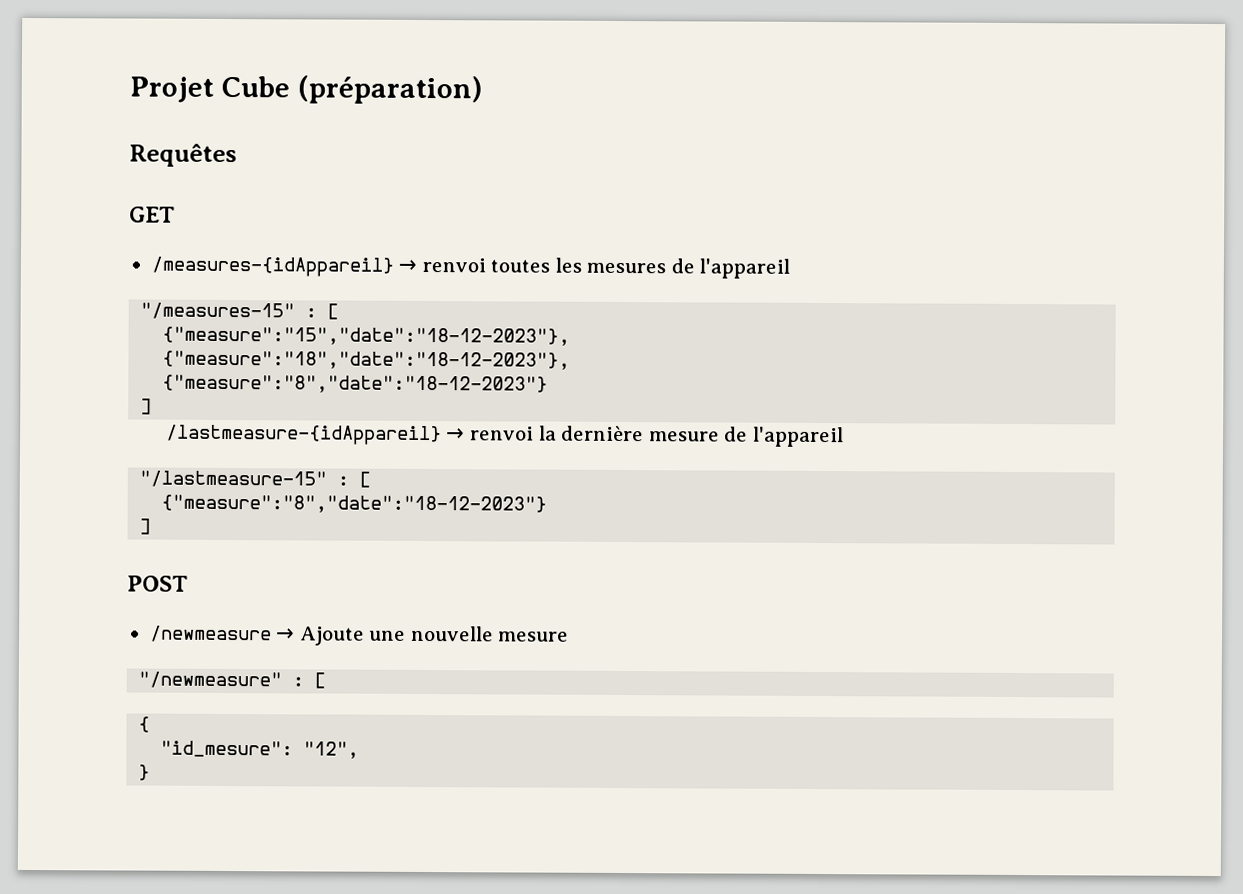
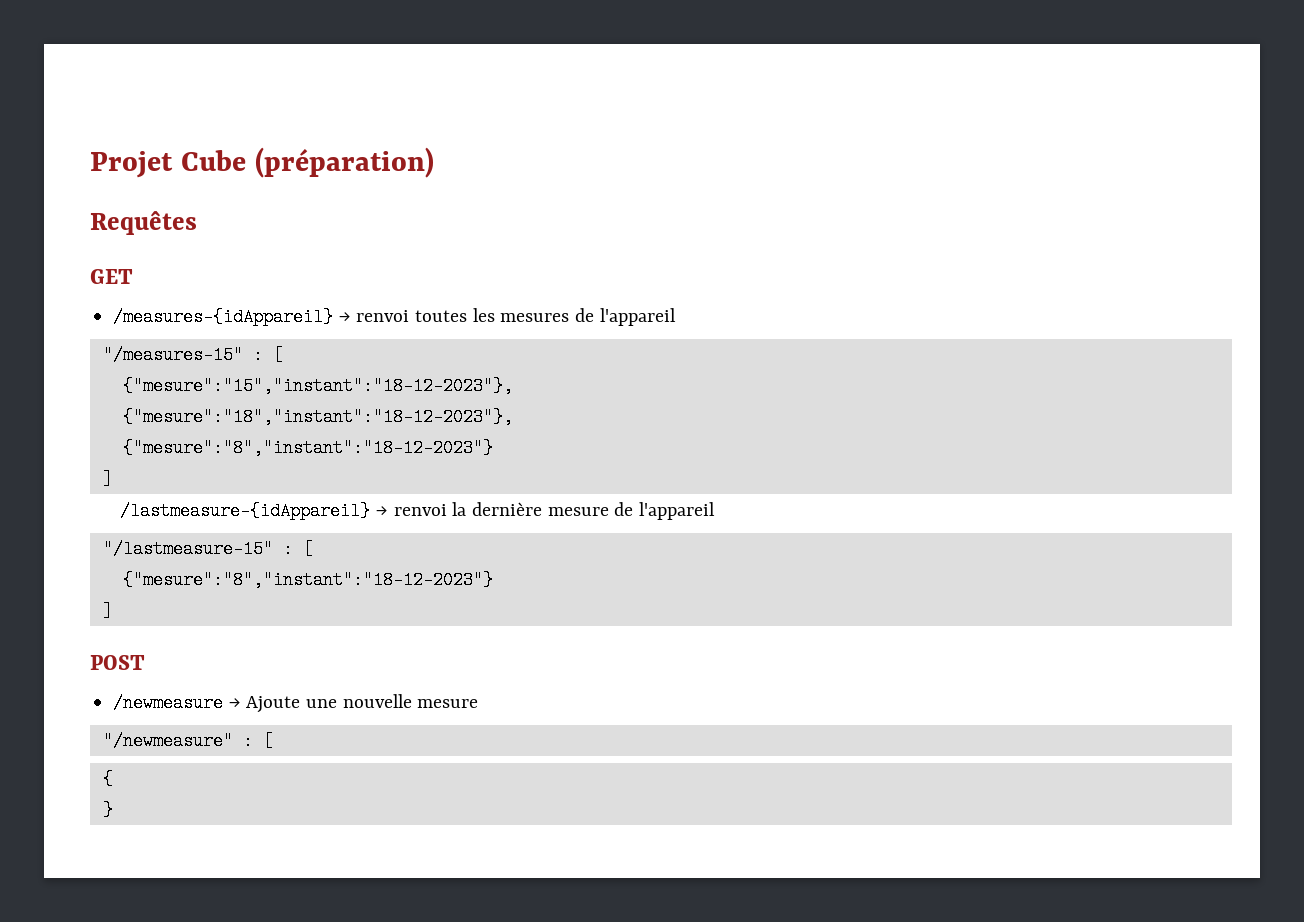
- {"measure":"15","date":"18-12-2023"},
- {"measure":"18","date":"18-12-2023"},
- {"measure":"8","date":"18-12-2023"}
+ {"mesure":"15","instant":"18-12-2023"},
+ {"mesure":"18","instant":"18-12-2023"},
+ {"mesure":"8","instant":"18-12-2023"}
  "/lastmeasure-15" : [
- {"measure":"8","date":"18-12-2023"}
+ {"mesure":"8","instant":"18-12-2023"}
- "id_mesure": "12",

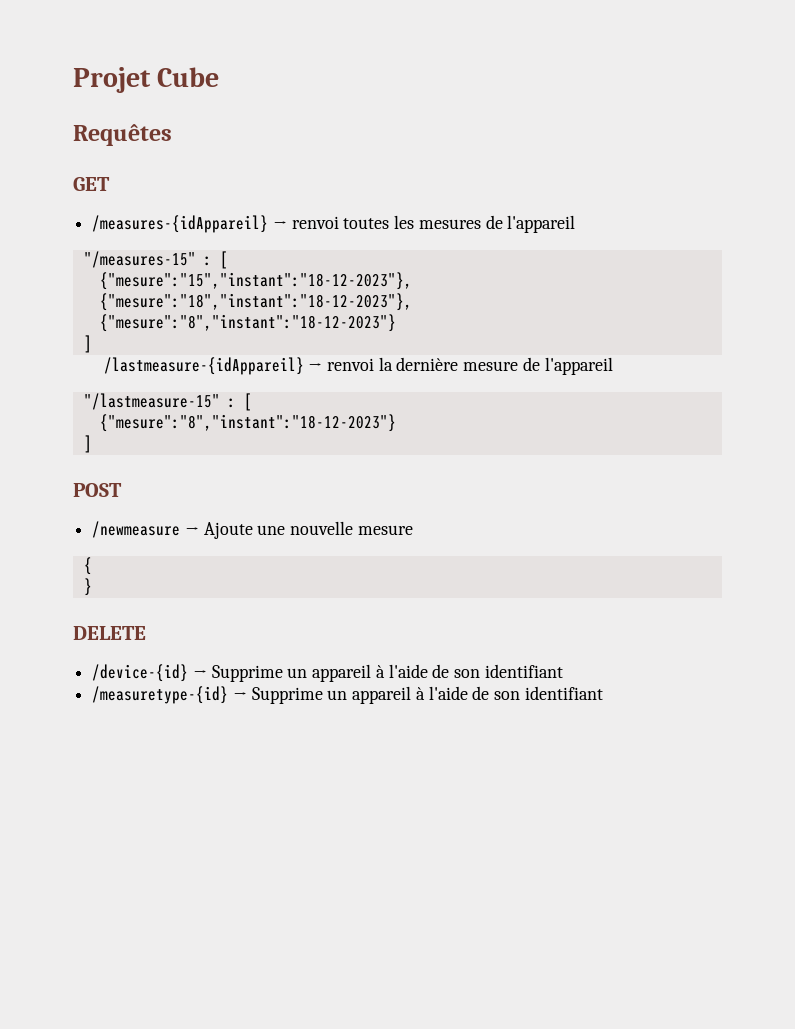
- Projet Cube (préparation)
+ Projet Cube
- "/newmeasure" : [
+ DELETE
+ /device-{id} → Supprime un appareil à l'aide de son identifiant
+ /measuretype-{id} → Supprime un appareil à l'aide de son identifiant

